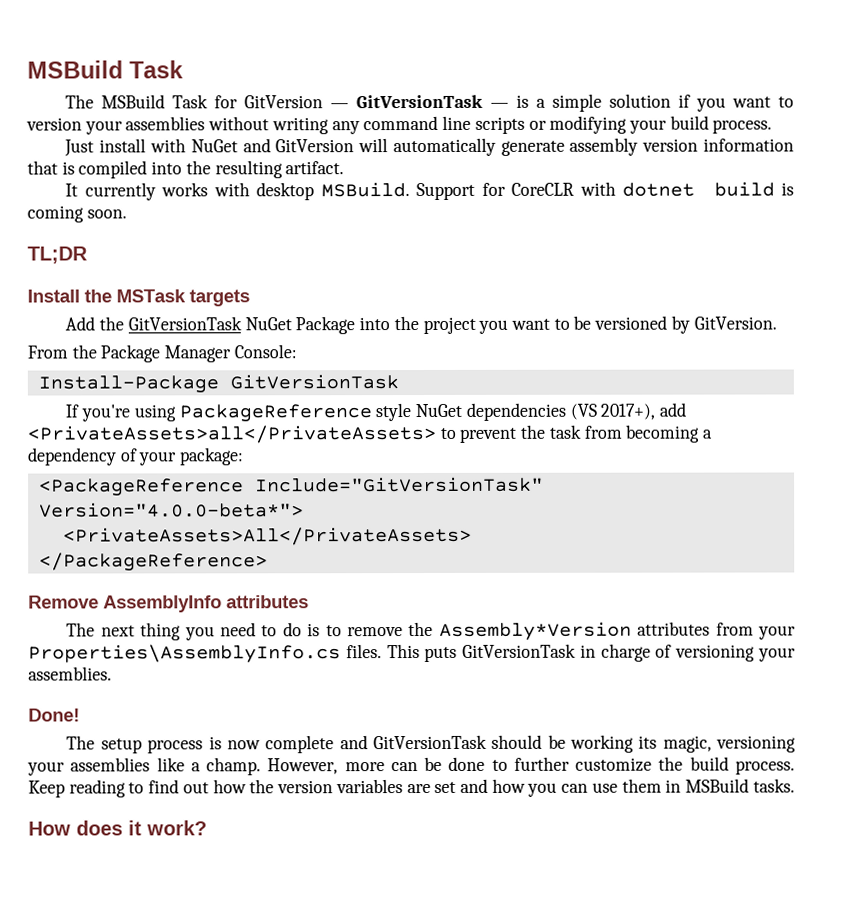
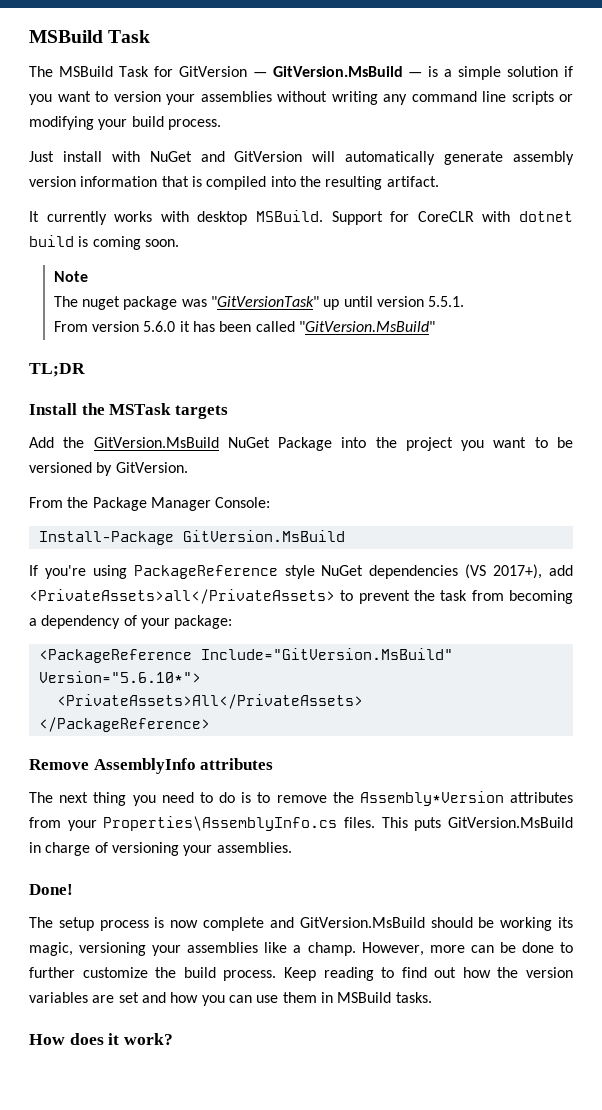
- The MSBuild Task for GitVersion — GitVersionTask — is a simple solution if you want to version your assemblies without writing any command line scripts or modifying your build process.
+ The MSBuild Task for GitVersion — GitVersion.MsBuild — is a simple solution if you want to version your assemblies without writing any command line scripts or modifying your build process.
+ Note
+ The nuget package was "GitVersionTask" up until version 5.5.1.
+ From version 5.6.0 it has been called "GitVersion.MsBuild"
- Add the GitVersionTask NuGet Package into the project you want to be versioned by GitVersion.
+ Add the GitVersion.MsBuild NuGet Package into the project you want to be versioned by GitVersion.
- Install-Package GitVersionTask
+ Install-Package GitVersion.MsBuild
- <PackageReference Include="GitVersionTask" Version="4.0.0-beta*">
+ <PackageReference Include="GitVersion.MsBuild" Version="5.6.10*">
- This puts GitVersionTask in charge of versioning your assemblies.
+ This puts GitVersion.MsBuild in charge of versioning your assemblies.
- The setup process is now complete and GitVersionTask should be working its magic, versioning your assemblies like a champ.
+ The setup process is now complete and GitVersion.MsBuild should be working its magic, versioning your assemblies like a champ.

